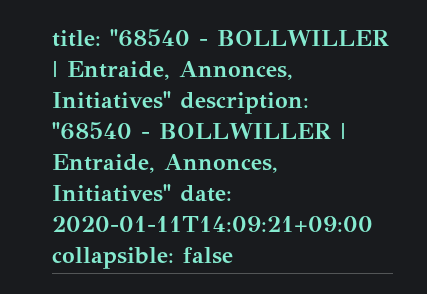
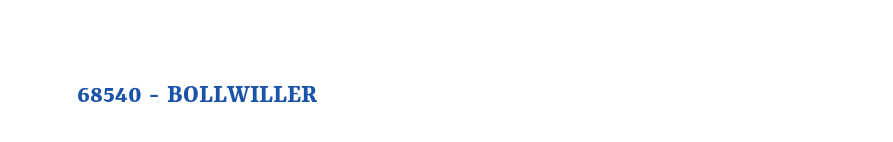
- title: "68540 - BOLLWILLER | Entraide, Annonces, Initiatives" description: "68540 - BOLLWILLER | Entraide, Annonces, Initiatives" date: 2020-01-11T14:09:21+09:00 collapsible: false
+ 68540 - BOLLWILLER

